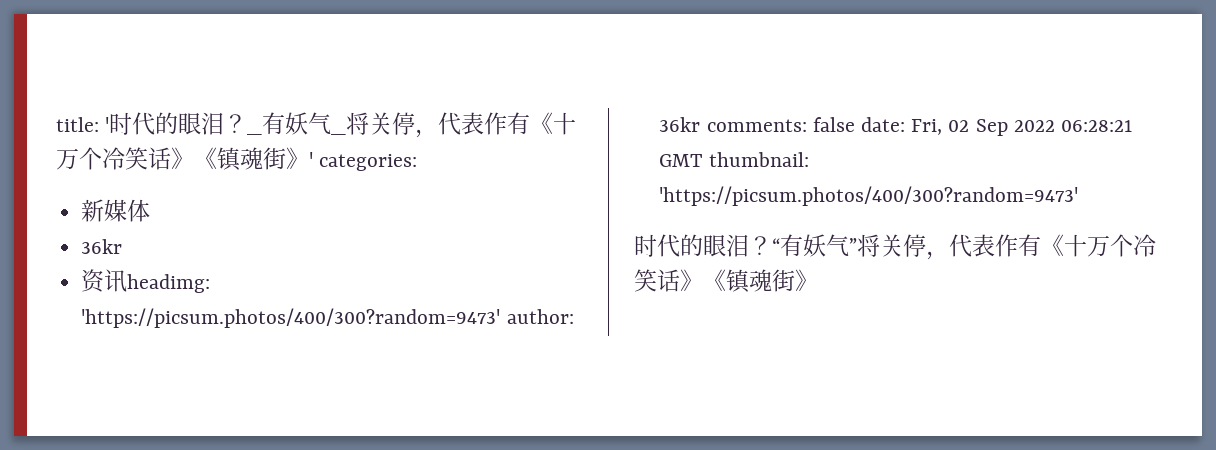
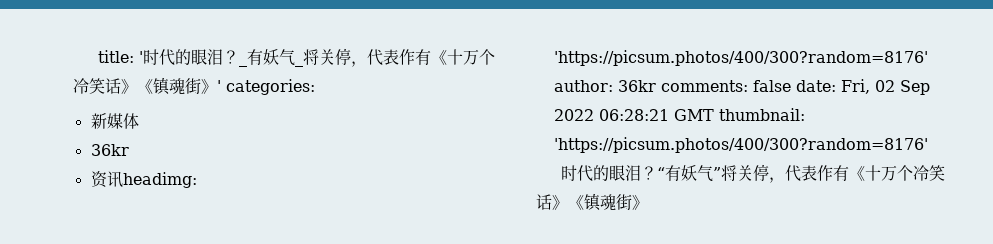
- 资讯headimg: 'https://picsum.photos/400/300?random=9473' author: 36kr comments: false date: Fri, 02 Sep 2022 06:28:21 GMT thumbnail: 'https://picsum.photos/400/300?random=9473'
+ 资讯headimg: 'https://picsum.photos/400/300?random=8176' author: 36kr comments: false date: Fri, 02 Sep 2022 06:28:21 GMT thumbnail: 'https://picsum.photos/400/300?random=8176'

